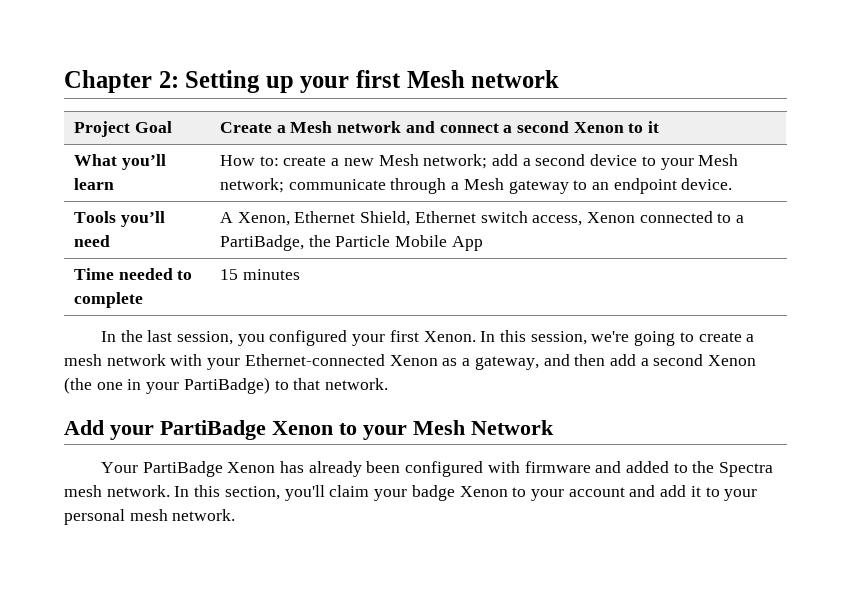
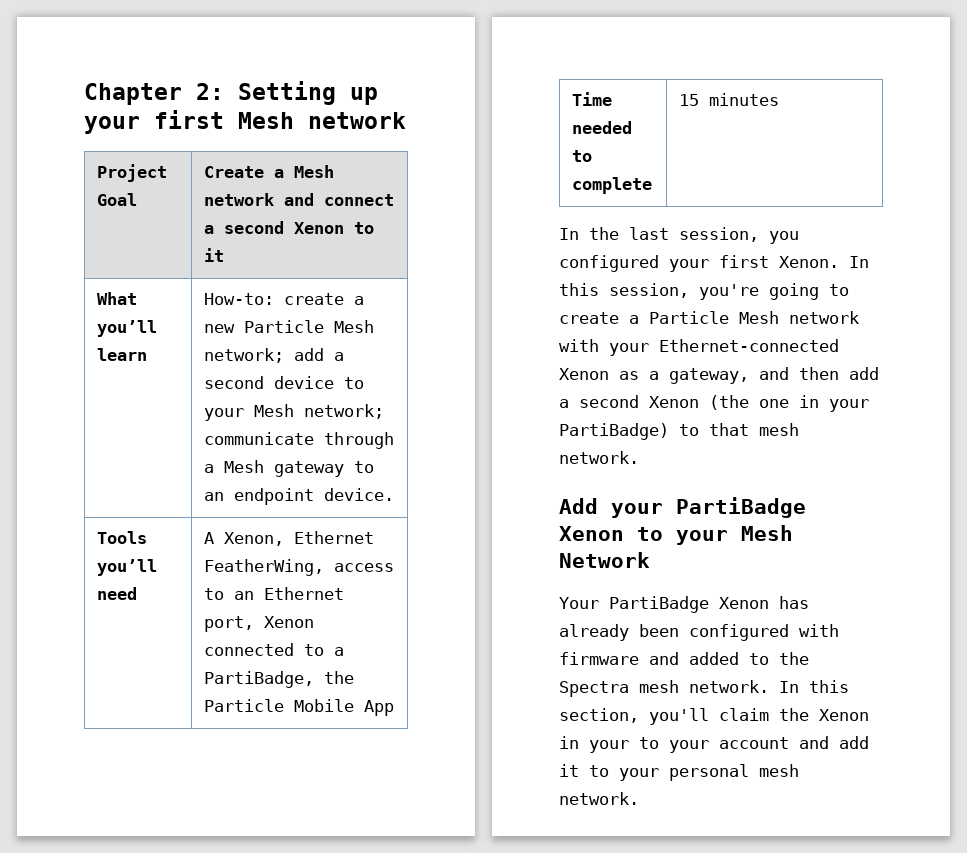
- What you’ll learn | How to: create a new Mesh network; add a second device to your Mesh network; communicate through a Mesh gateway to an endpoint device.
+ What you’ll learn | How-to: create a new Particle Mesh network; add a second device to your Mesh network; communicate through a Mesh gateway to an endpoint device.
- Tools you’ll need | A Xenon, Ethernet Shield, Ethernet switch access, Xenon connected to a PartiBadge, the Particle Mobile App
+ Tools you’ll need | A Xenon, Ethernet FeatherWing, access to an Ethernet port, Xenon connected to a PartiBadge, the Particle Mobile App
- In this session, we're going to create a mesh network with your Ethernet-connected Xenon as a gateway, and then add a second Xenon (the one in your PartiBadge) to that network.
+ In this session, you're going to create a Particle Mesh network with your Ethernet-connected Xenon as a gateway, and then add a second Xenon (the one in your PartiBadge) to that mesh network.
- In this section, you'll claim your badge Xenon to your account and add it to your personal mesh network.
+ In this section, you'll claim the Xenon in your to your account and add it to your personal mesh network.

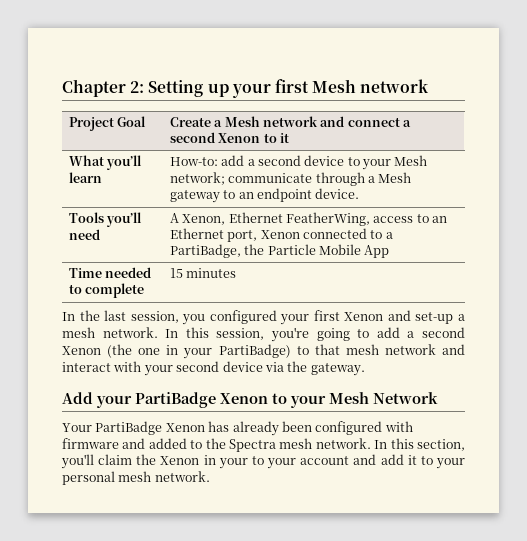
- What you’ll learn | How-to: create a new Particle Mesh network; add a second device to your Mesh network; communicate through a Mesh gateway to an endpoint device.
+ What you’ll learn | How-to: add a second device to your Mesh network; communicate through a Mesh gateway to an endpoint device.
- In the last session, you configured your first Xenon.
+ In the last session, you configured your first Xenon and set-up a mesh network.
- In this session, you're going to create a Particle Mesh network with your Ethernet-connected Xenon as a gateway, and then add a second Xenon (the one in your PartiBadge) to that mesh network.
+ In this session, you're going to add a second Xenon (the one in your PartiBadge) to that mesh network and interact with your second device via the gateway.

